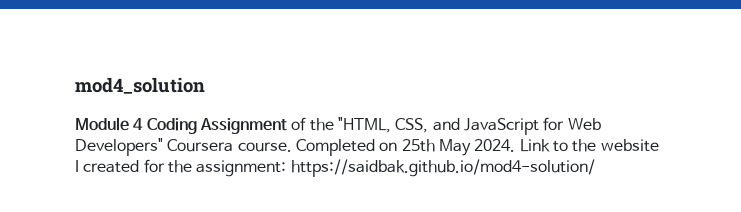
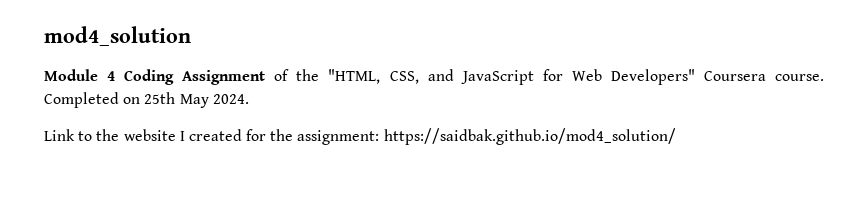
- Completed on 25th May 2024. Link to the website I created for the assignment: https://saidbak.github.io/mod4-solution/
+ Completed on 25th May 2024.
+ Link to the website I created for the assignment: https://saidbak.github.io/mod4_solution/

